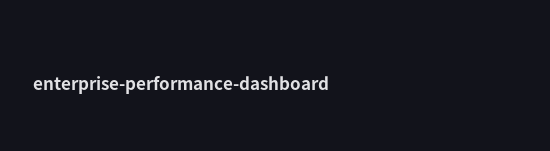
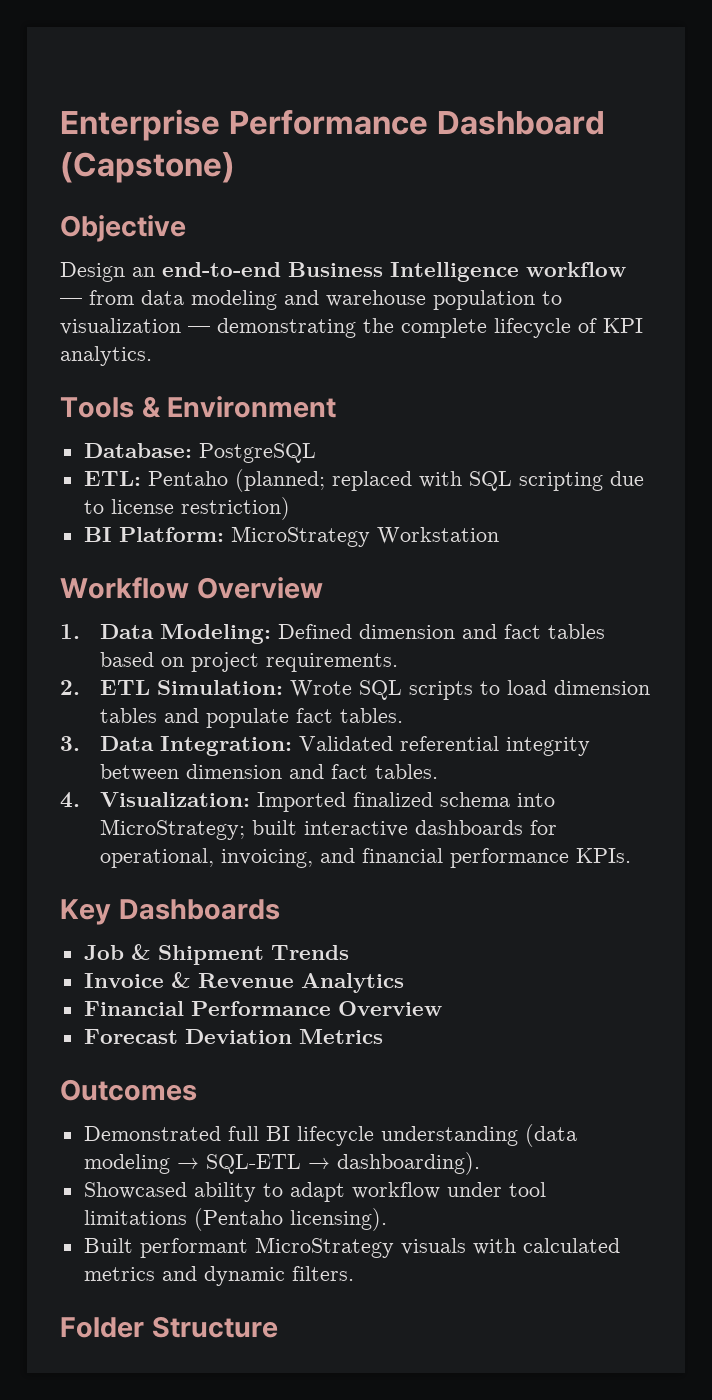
- enterprise-performance-dashboard
+ Enterprise Performance Dashboard (Capstone)
+ Objective
+ Design an end-to-end Business Intelligence workflow — from data modeling and warehouse population to visualization — demonstrating the complete lifecycle of KPI analytics.
+ Tools & Environment
+ Database: PostgreSQL
+ ETL: Pentaho (planned; replaced with SQL scripting due to license restriction)
+ BI Platform: MicroStrategy Workstation
+ Workflow Overview
+ 1. Data Modeling: Defined dimension and fact tables based on project requirements.
+ 2. ETL Simulation: Wrote SQL scripts to load dimension tables and populate fact tables.
+ 3. Data Integration: Validated referential integrity between dimension and fact tables.
+ 4. Visualization: Imported finalized schema into MicroStrategy; built interactive dashboards for operational, invoicing, and financial performance KPIs.
+ Key Dashboards
+ Job & Shipment Trends
+ Invoice & Revenue Analytics
+ Financial Performance Overview
+ Forecast Deviation Metrics
+ Outcomes
+ Demonstrated full BI lifecycle understanding (data modeling → SQL-ETL → dashboarding).
+ Showcased ability to adapt workflow under tool limitations (Pentaho licensing).
+ Built performant MicroStrategy visuals with calculated metrics and dynamic filters.
+ Folder Structure

